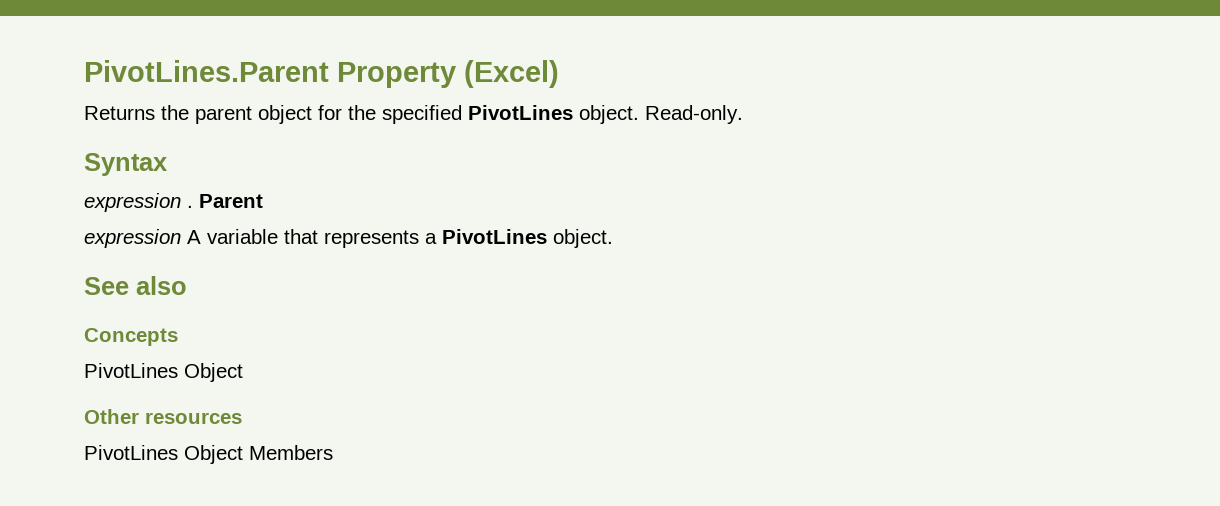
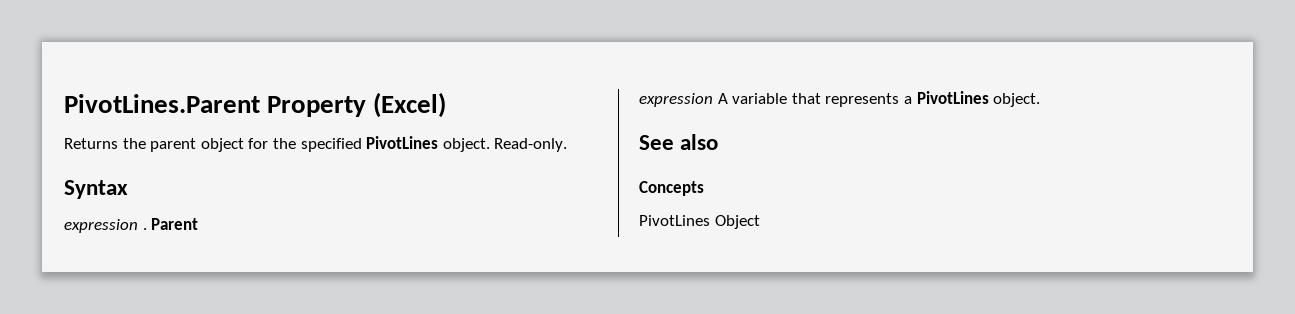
- Other resources
- PivotLines Object Members

